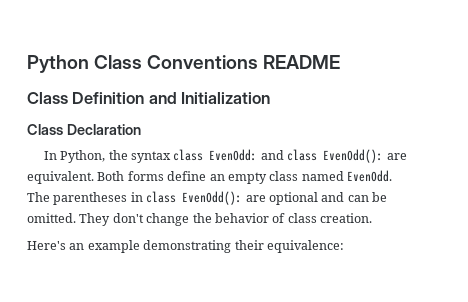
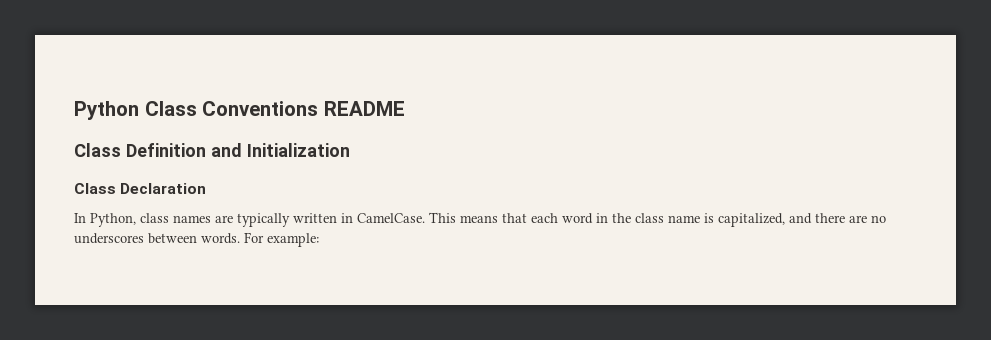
- In Python, the syntax class EvenOdd: and class EvenOdd(): are equivalent. Both forms define an empty class named EvenOdd. The parentheses in class EvenOdd(): are optional and can be omitted. They don't change the behavior of class creation.
- Here's an example demonstrating their equivalence:
+ In Python, class names are typically written in CamelCase. This means that each word in the class name is capitalized, and there are no underscores between words. For example:

